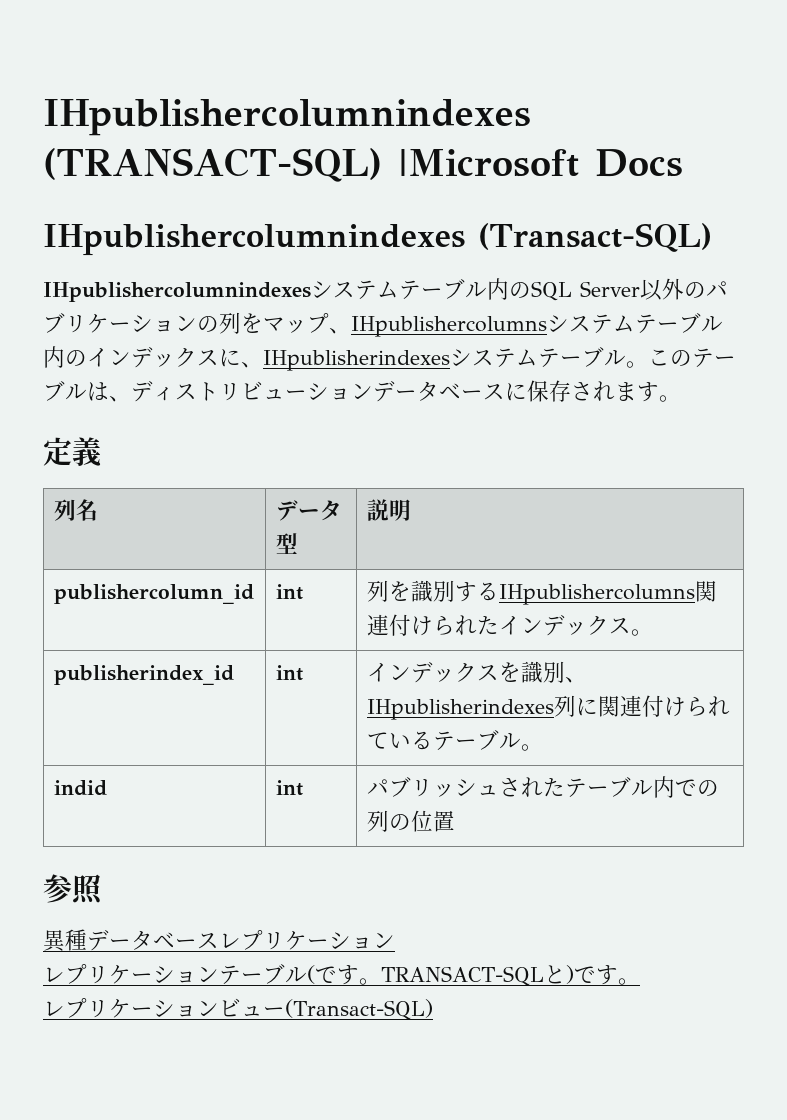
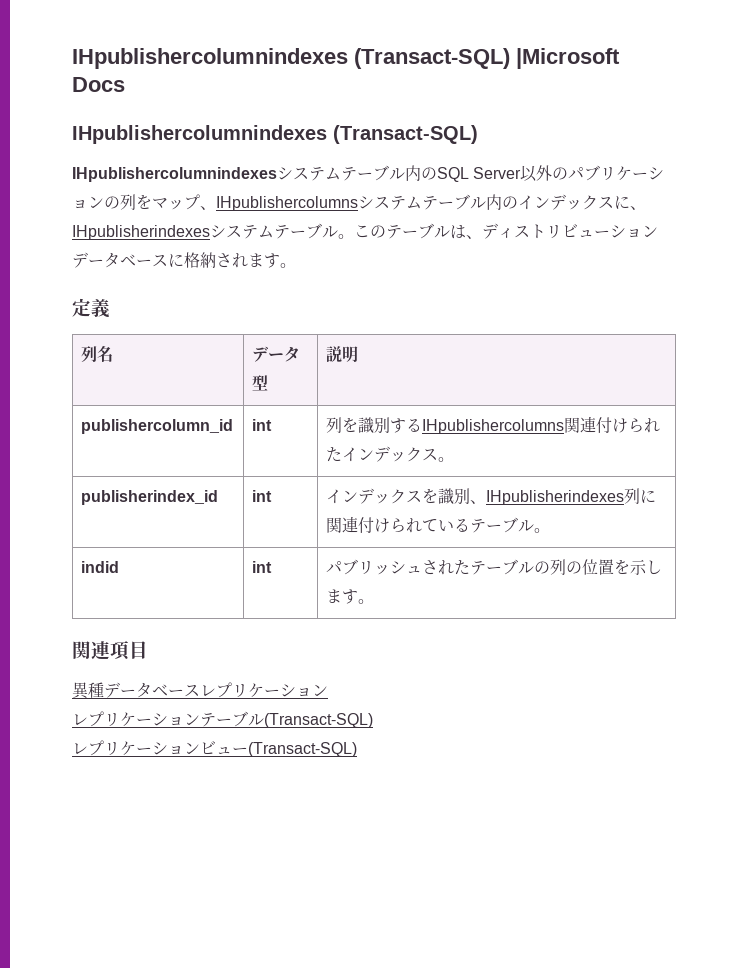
- IHpublishercolumnindexes (TRANSACT-SQL) |Microsoft Docs
+ IHpublishercolumnindexes (Transact-SQL) |Microsoft Docs
- このテーブルは、ディストリビューションデータベースに保存されます。
+ このテーブルは、ディストリビューションデータベースに格納されます。
- indid | int | パブリッシュされたテーブル内での列の位置
- 参照
+ indid | int | パブリッシュされたテーブルの列の位置を示します。
+ 関連項目
- レプリケーションテーブル(です。TRANSACT-SQLと)です。
+ レプリケーションテーブル(Transact-SQL)

